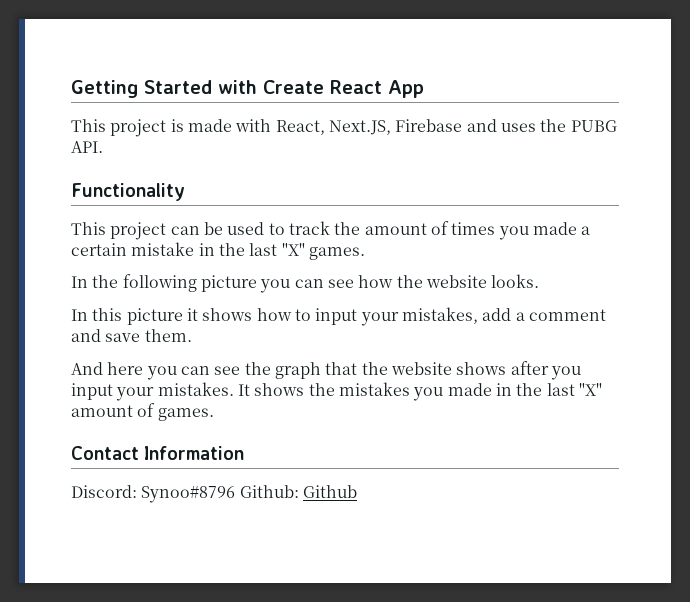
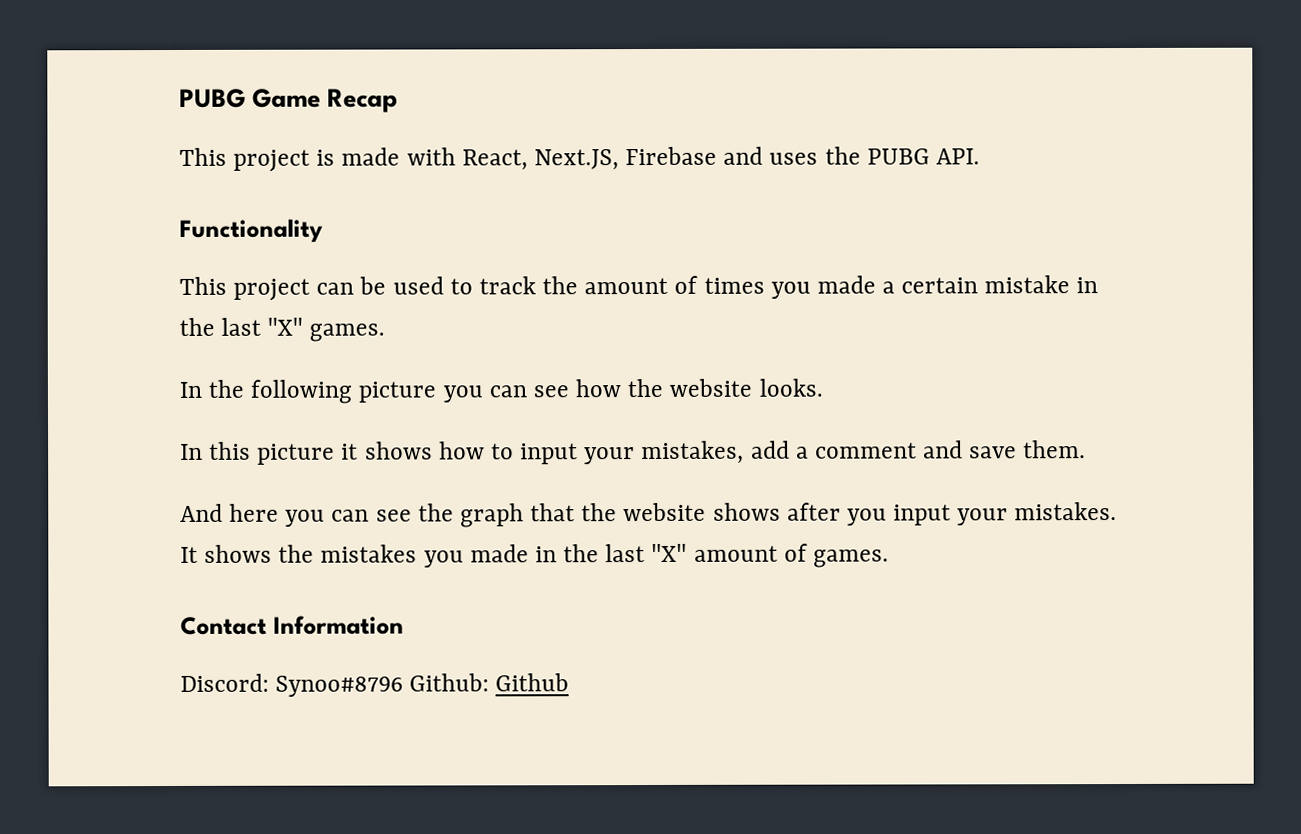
- Getting Started with Create React App
+ PUBG Game Recap

